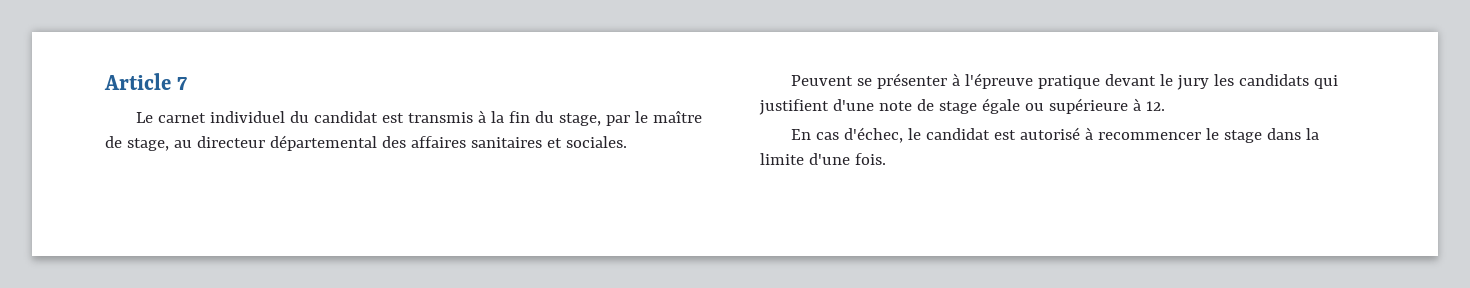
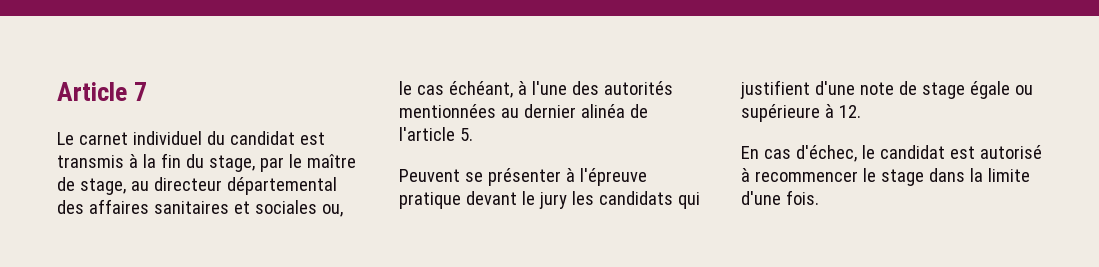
- Le carnet individuel du candidat est transmis à la fin du stage, par le maître de stage, au directeur départemental des affaires sanitaires et sociales.
+ Le carnet individuel du candidat est transmis à la fin du stage, par le maître de stage, au directeur départemental des affaires sanitaires et sociales ou, le cas échéant, à l'une des autorités mentionnées au dernier alinéa de l'article 5.

